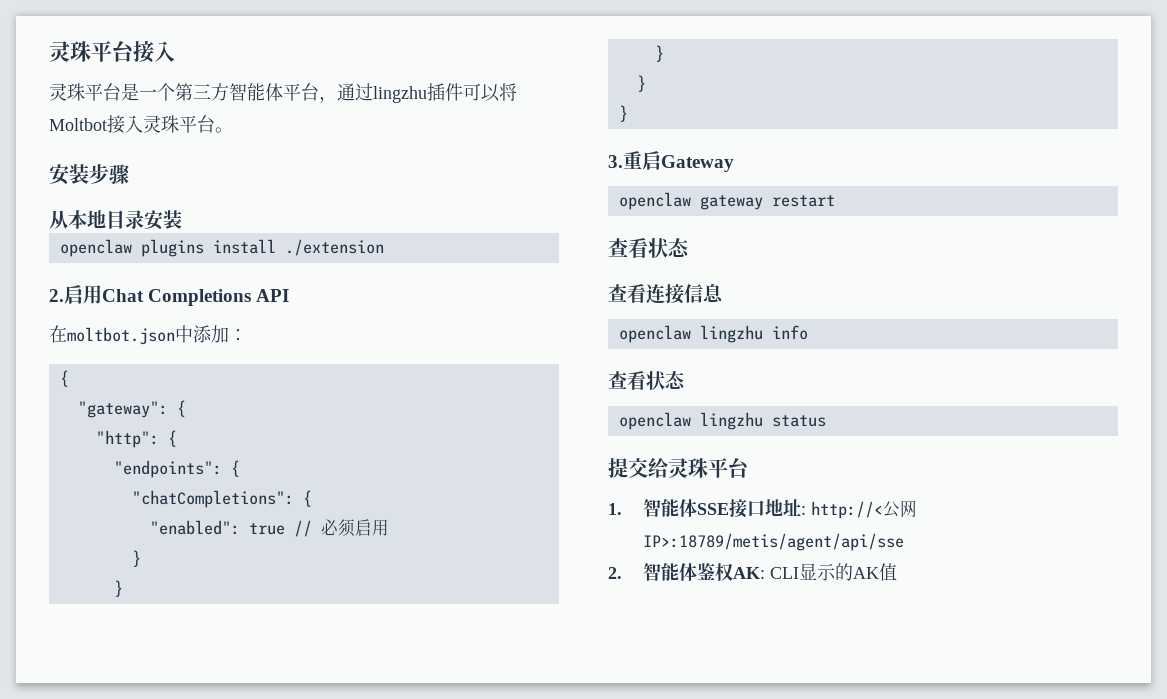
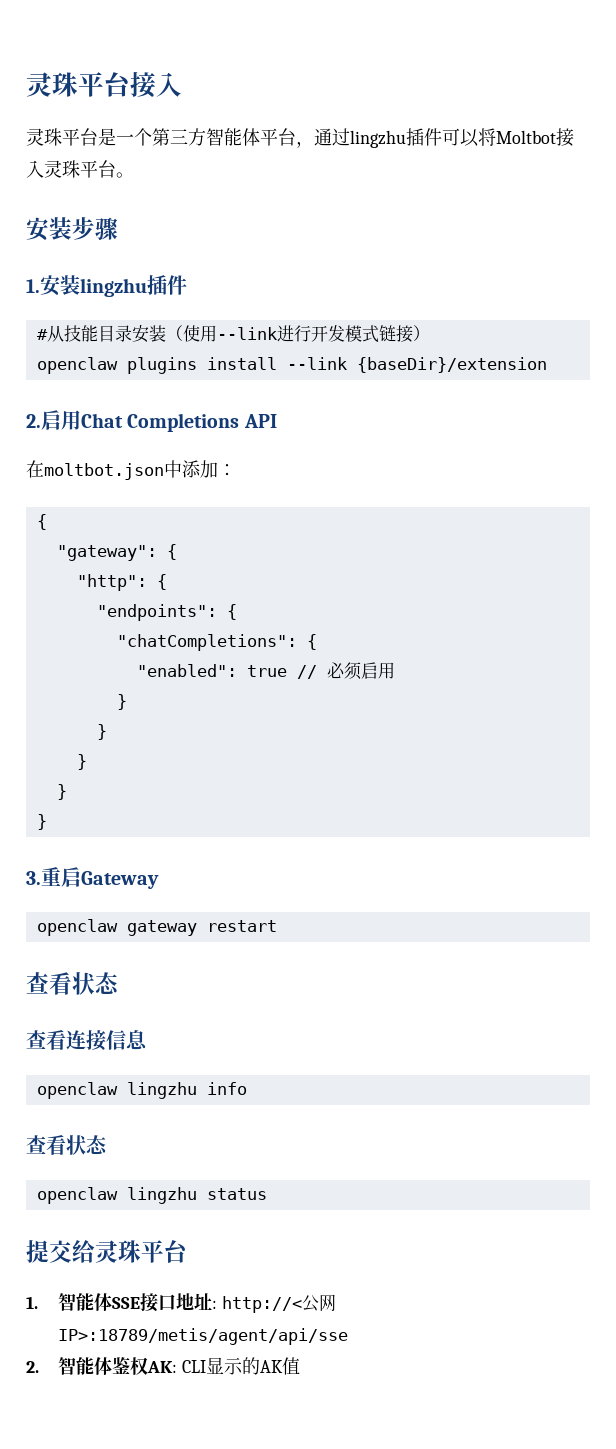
- 从本地目录安装
+ 1.安装lingzhu插件
+ #从技能目录安装（使用--link进行开发模式链接）
- openclaw plugins install ./extension
+ openclaw plugins install --link {baseDir}/extension

